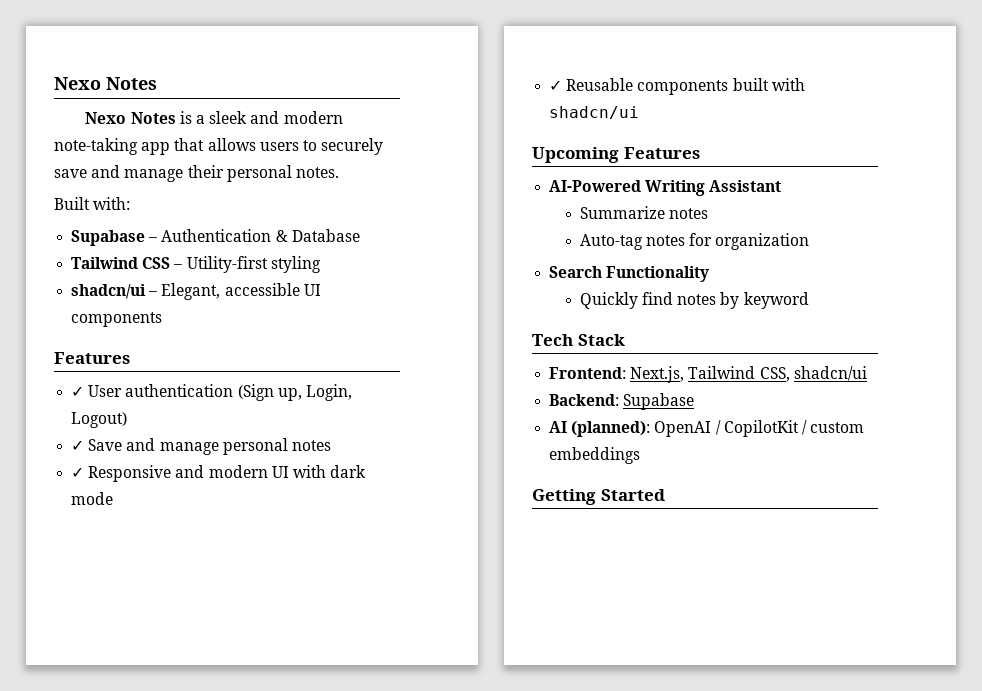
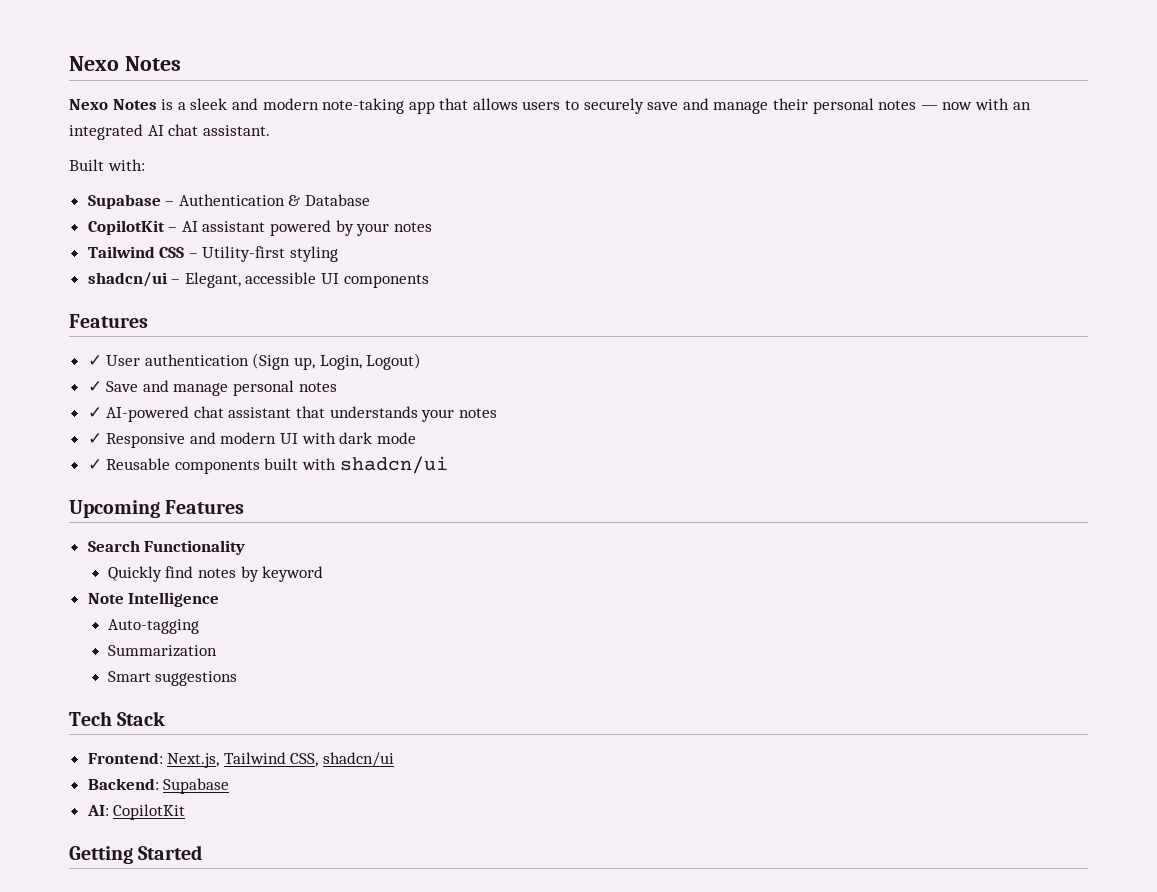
- Nexo Notes is a sleek and modern note-taking app that allows users to securely save and manage their personal notes.
+ Nexo Notes is a sleek and modern note-taking app that allows users to securely save and manage their personal notes — now with an integrated AI chat assistant.
+ CopilotKit – AI assistant powered by your notes
+ ✓ AI-powered chat assistant that understands your notes
- AI-Powered Writing Assistant
- Summarize notes
- Auto-tag notes for organization
+ Note Intelligence
+ Auto-tagging
+ Summarization
+ Smart suggestions
- AI (planned): OpenAI / CopilotKit / custom embeddings
+ AI: CopilotKit

